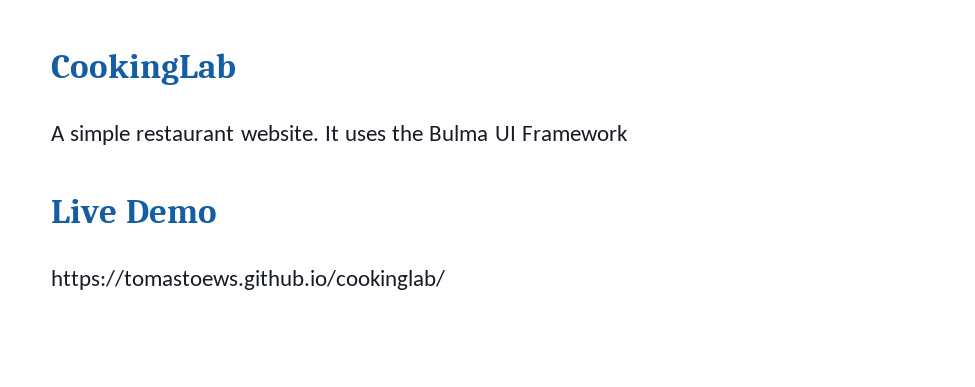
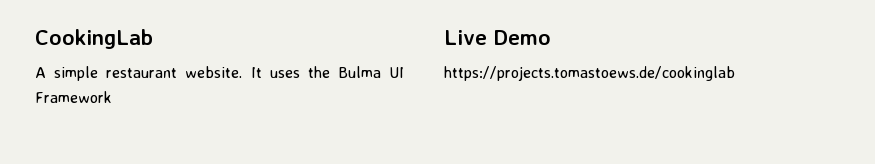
- https://tomastoews.github.io/cookinglab/
+ https://projects.tomastoews.de/cookinglab

